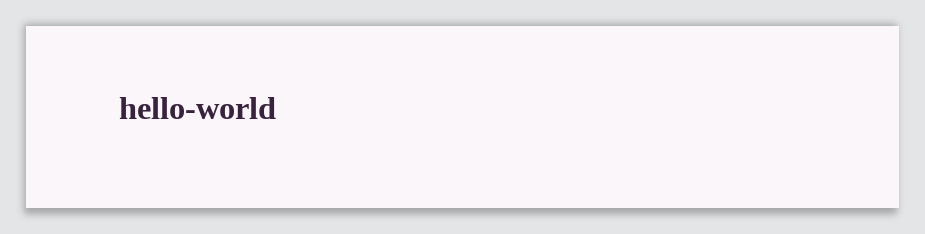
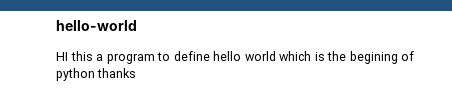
+ HI this a program to define hello world which is the begining of python thanks

